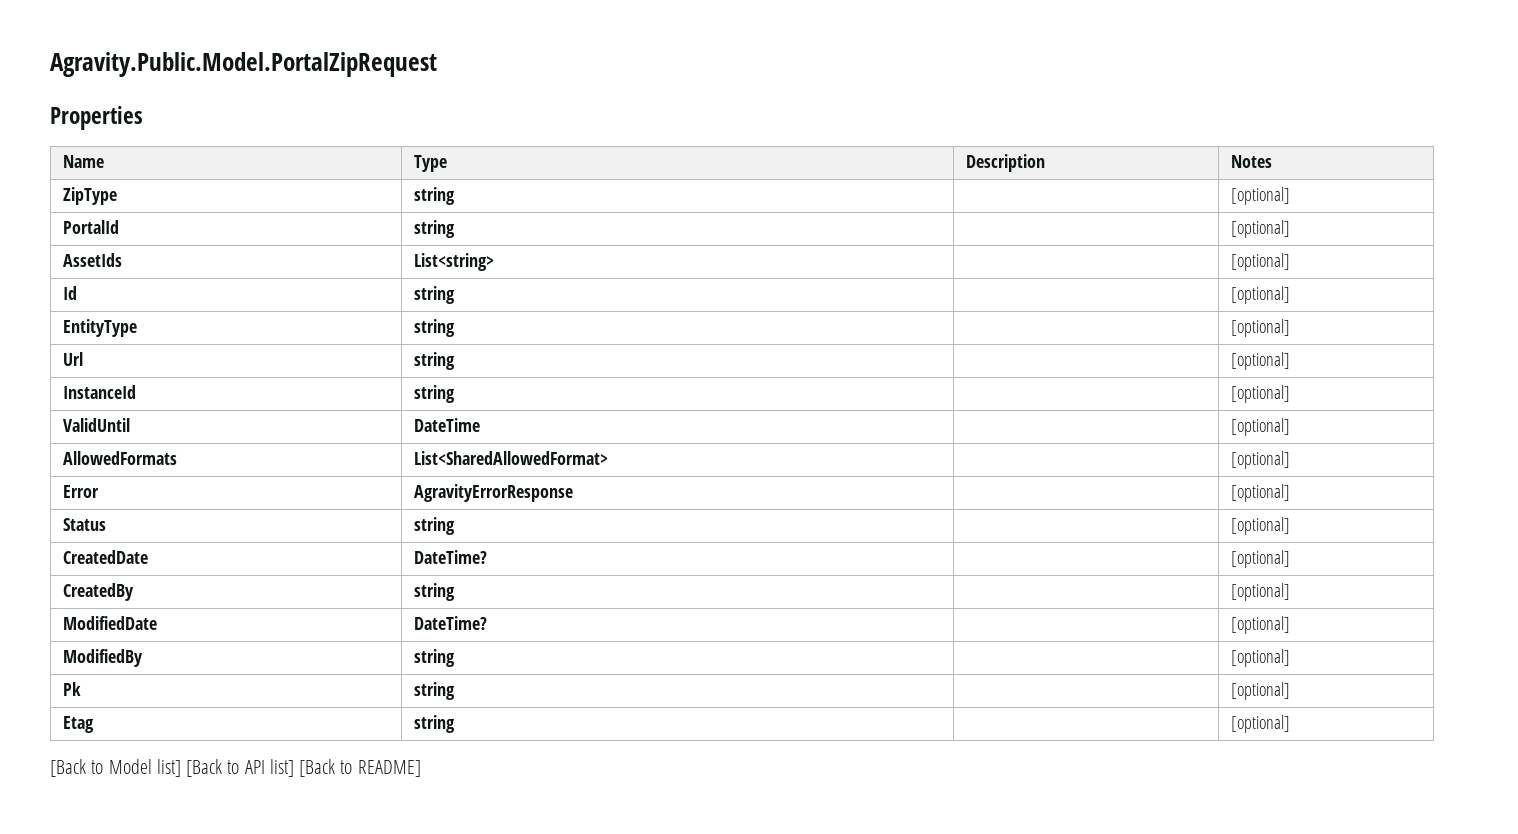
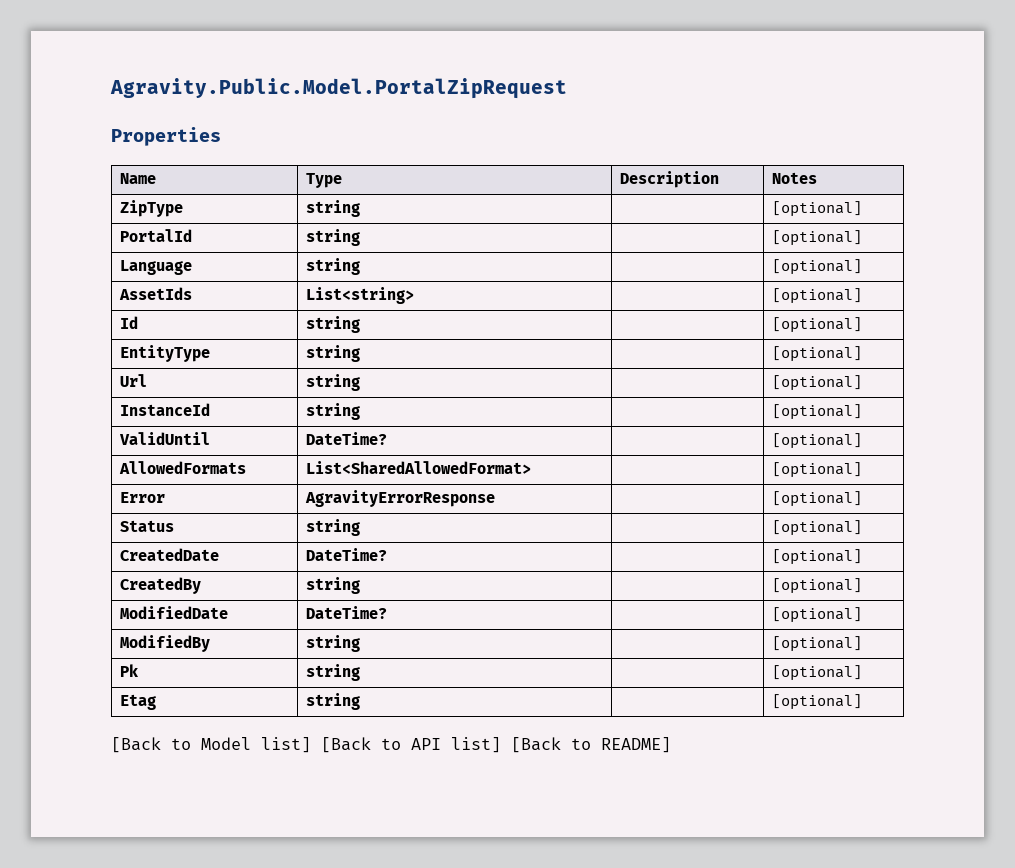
+ Language | string | | [optional]
- ValidUntil | DateTime | | [optional]
+ ValidUntil | DateTime? | | [optional]

